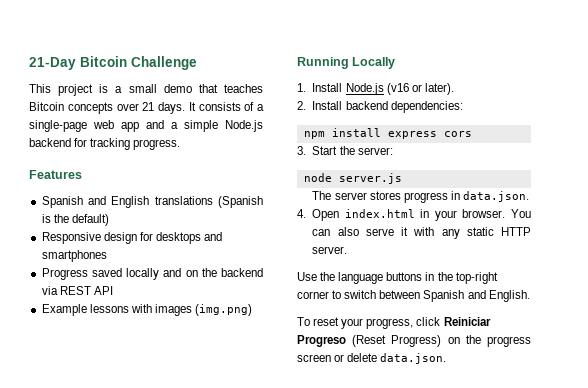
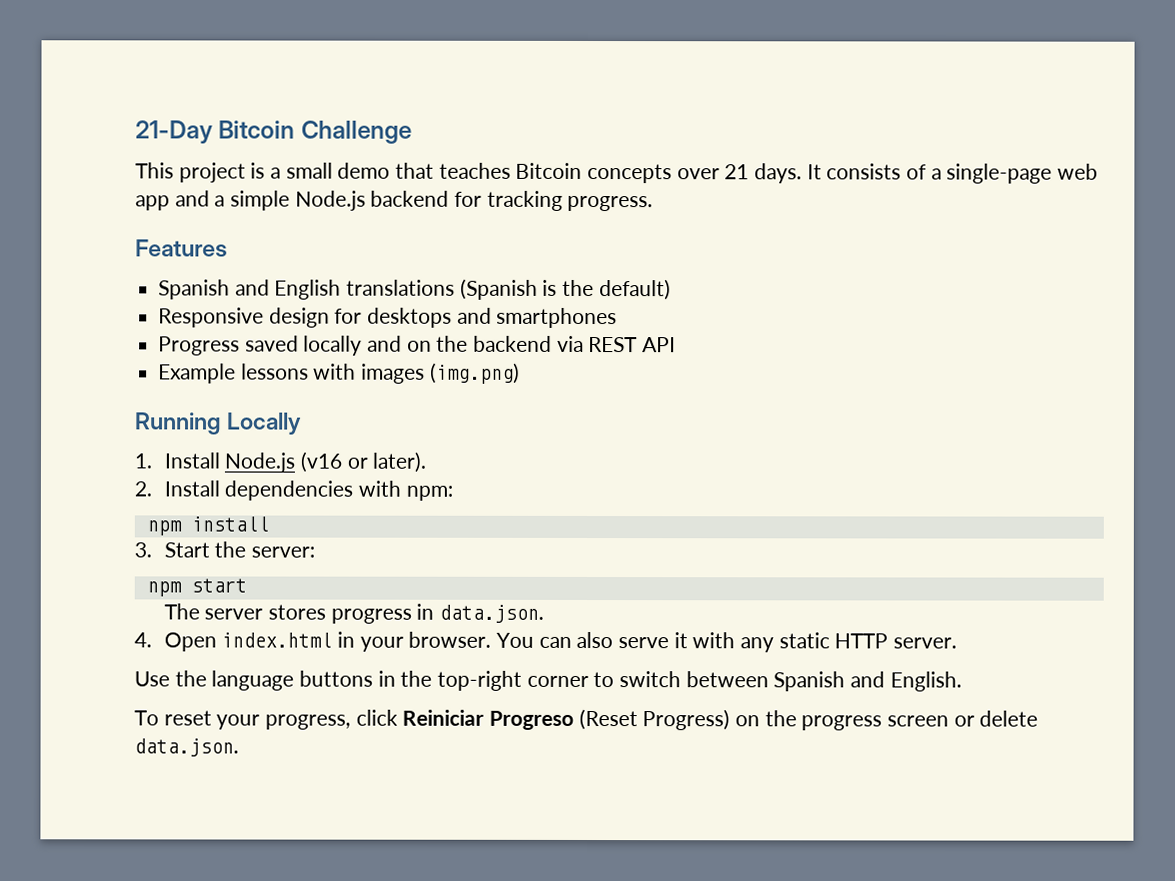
- 2. Install backend dependencies:
+ 2. Install dependencies with npm:
- npm install express cors
+ npm install
- node server.js
+ npm start

